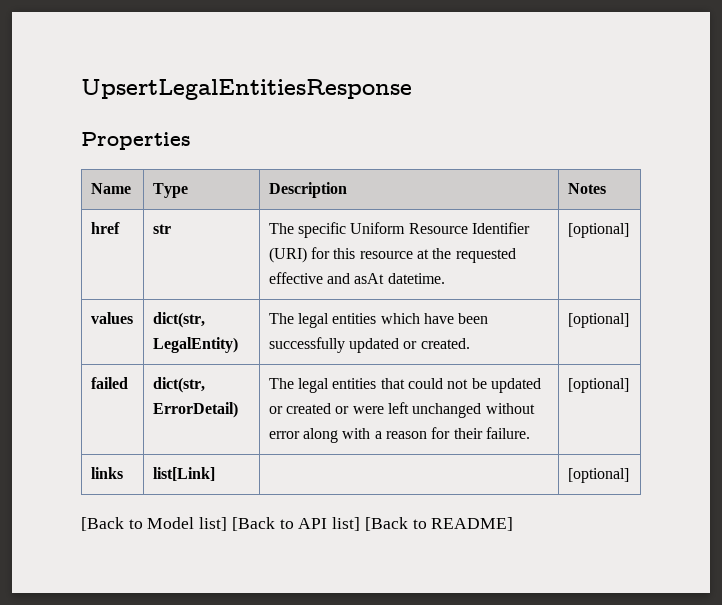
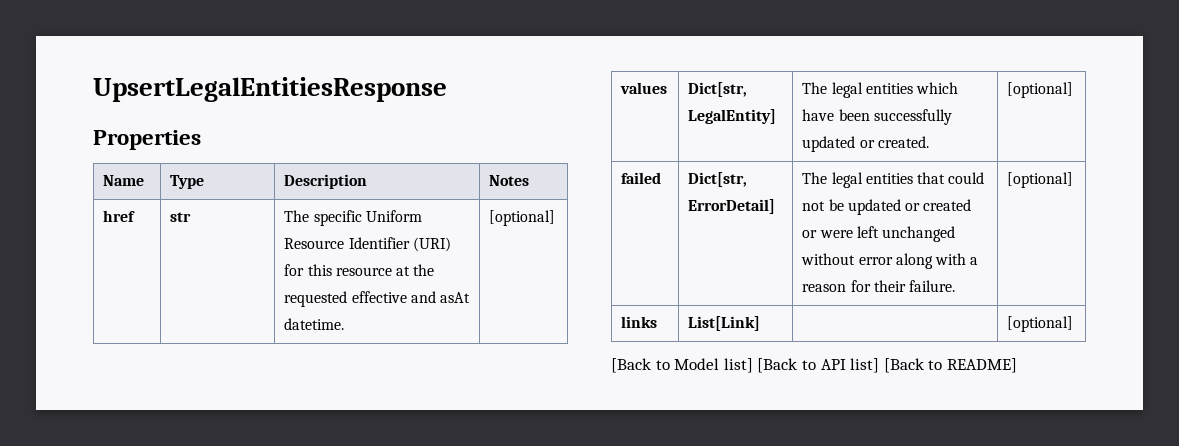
- values | dict(str, LegalEntity) | The legal entities which have been successfully updated or created. | [optional]
+ values | Dict[str, LegalEntity] | The legal entities which have been successfully updated or created. | [optional]
- failed | dict(str, ErrorDetail) | The legal entities that could not be updated or created or were left unchanged without error along with a reason for their failure. | [optional]
+ failed | Dict[str, ErrorDetail] | The legal entities that could not be updated or created or were left unchanged without error along with a reason for their failure. | [optional]
- links | list[Link] | | [optional]
+ links | List[Link] | | [optional]

